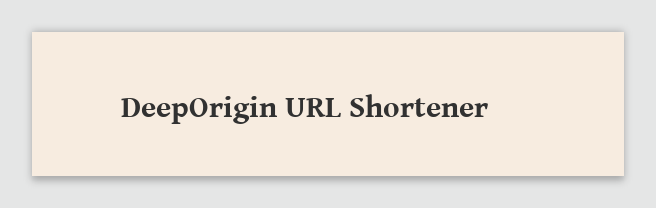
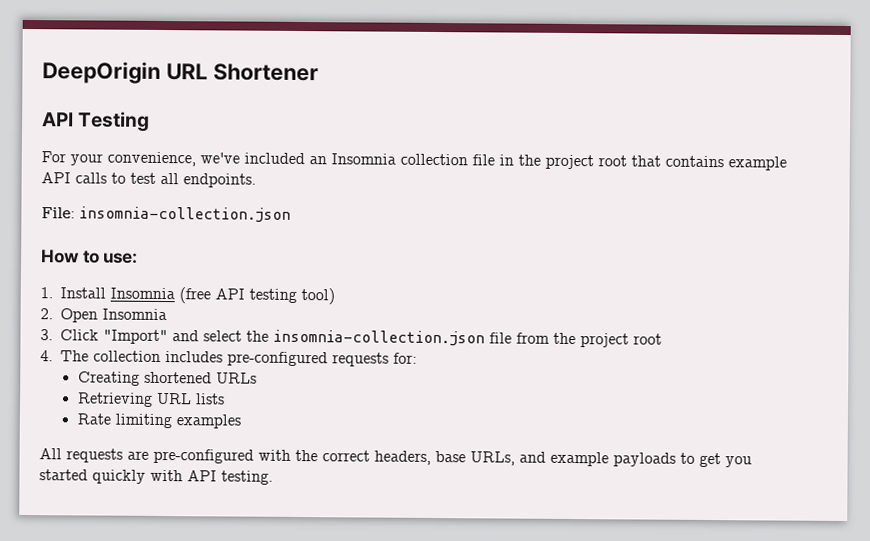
+ API Testing
+ For your convenience, we've included an Insomnia collection file in the project root that contains example API calls to test all endpoints.
+ File: insomnia-collection.json
+ How to use:
+ 1. Install Insomnia (free API testing tool)
+ 2. Open Insomnia
+ 3. Click "Import" and select the insomnia-collection.json file from the project root
+ 4. The collection includes pre-configured requests for:
+ Creating shortened URLs
+ Retrieving URL lists
+ Rate limiting examples
+ All requests are pre-configured with the correct headers, base URLs, and example payloads to get you started quickly with API testing.

